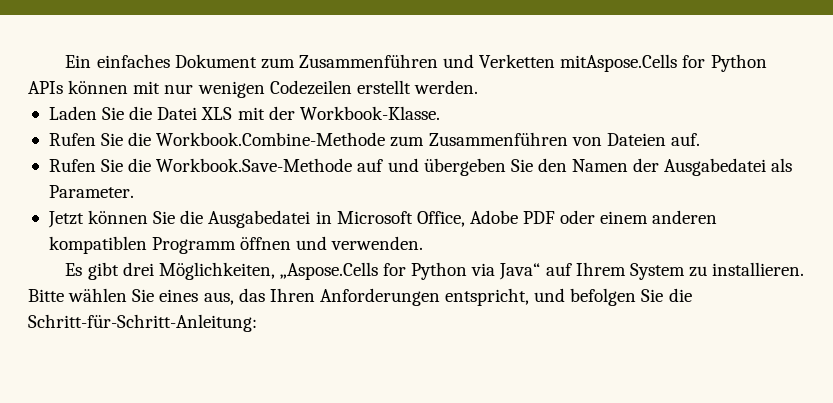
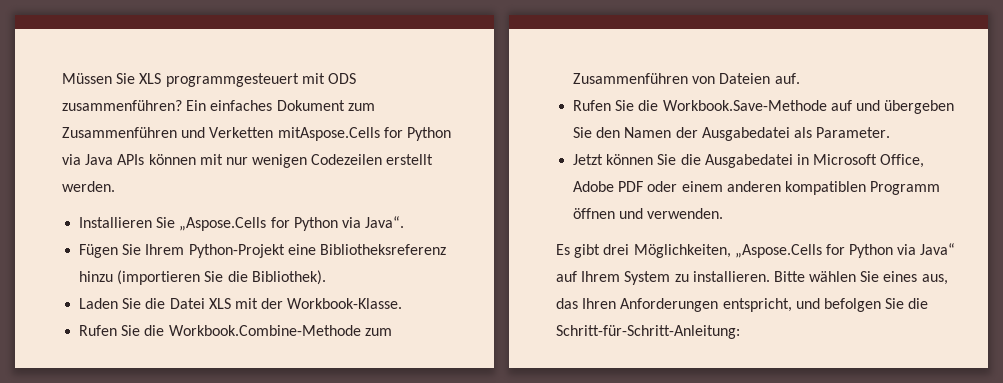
+ Müssen Sie XLS programmgesteuert mit ODS zusammenführen?
- Ein einfaches Dokument zum Zusammenführen und Verketten mitAspose.Cells for Python APIs können mit nur wenigen Codezeilen erstellt werden.
+ Ein einfaches Dokument zum Zusammenführen und Verketten mitAspose.Cells for Python via Java APIs können mit nur wenigen Codezeilen erstellt werden.
+ Installieren Sie „Aspose.Cells for Python via Java“.
+ Fügen Sie Ihrem Python-Projekt eine Bibliotheksreferenz hinzu (importieren Sie die Bibliothek).

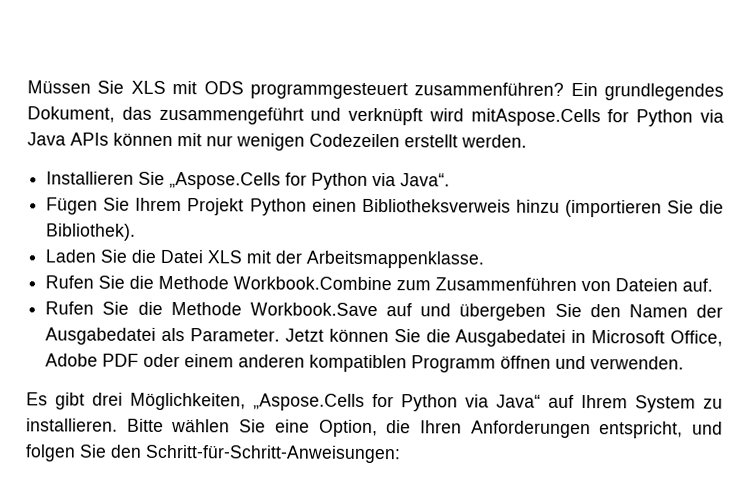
- Müssen Sie XLS programmgesteuert mit ODS zusammenführen?
+ Müssen Sie XLS mit ODS programmgesteuert zusammenführen?
- Ein einfaches Dokument zum Zusammenführen und Verketten mitAspose.Cells for Python via Java APIs können mit nur wenigen Codezeilen erstellt werden.
+ Ein grundlegendes Dokument, das zusammengeführt und verknüpft wird mitAspose.Cells for Python via Java APIs können mit nur wenigen Codezeilen erstellt werden.
- Fügen Sie Ihrem Python-Projekt eine Bibliotheksreferenz hinzu (importieren Sie die Bibliothek).
+ Fügen Sie Ihrem Projekt Python einen Bibliotheksverweis hinzu (importieren Sie die Bibliothek).
- Laden Sie die Datei XLS mit der Workbook-Klasse.
- Rufen Sie die Workbook.Combine-Methode zum Zusammenführen von Dateien auf.
+ Laden Sie die Datei XLS mit der Arbeitsmappenklasse.
+ Rufen Sie die Methode Workbook.Combine zum Zusammenführen von Dateien auf.
- Rufen Sie die Workbook.Save-Methode auf und übergeben Sie den Namen der Ausgabedatei als Parameter.
- Jetzt können Sie die Ausgabedatei in Microsoft Office, Adobe PDF oder einem anderen kompatiblen Programm öffnen und verwenden.
+ Rufen Sie die Methode Workbook.Save auf und übergeben Sie den Namen der Ausgabedatei als Parameter. Jetzt können Sie die Ausgabedatei in Microsoft Office, Adobe PDF oder einem anderen kompatiblen Programm öffnen und verwenden.
- Bitte wählen Sie eines aus, das Ihren Anforderungen entspricht, und befolgen Sie die Schritt-für-Schritt-Anleitung:
+ Bitte wählen Sie eine Option, die Ihren Anforderungen entspricht, und folgen Sie den Schritt-für-Schritt-Anweisungen:

